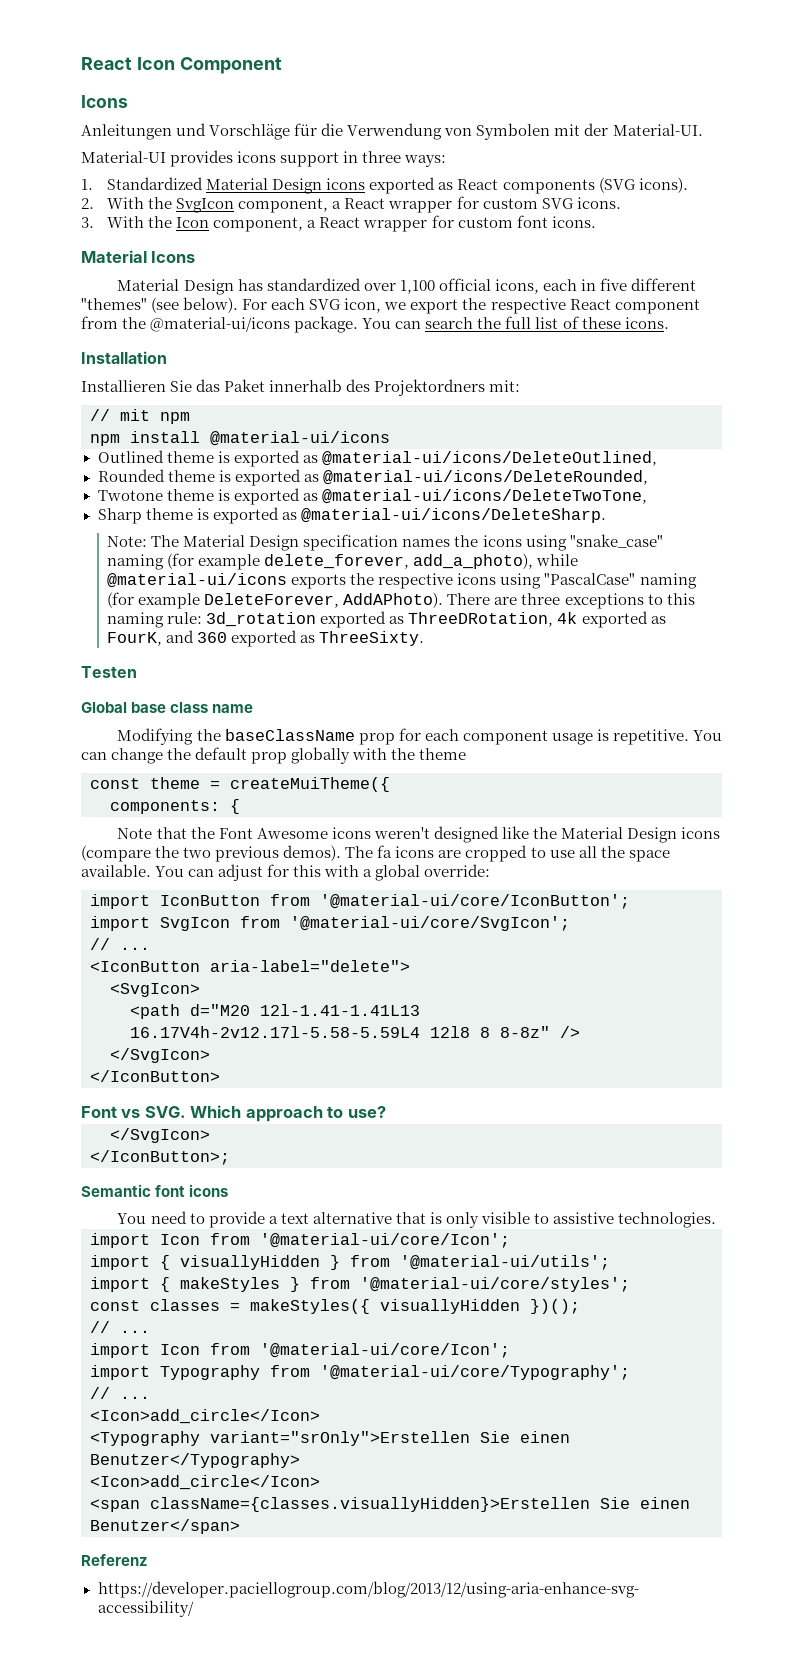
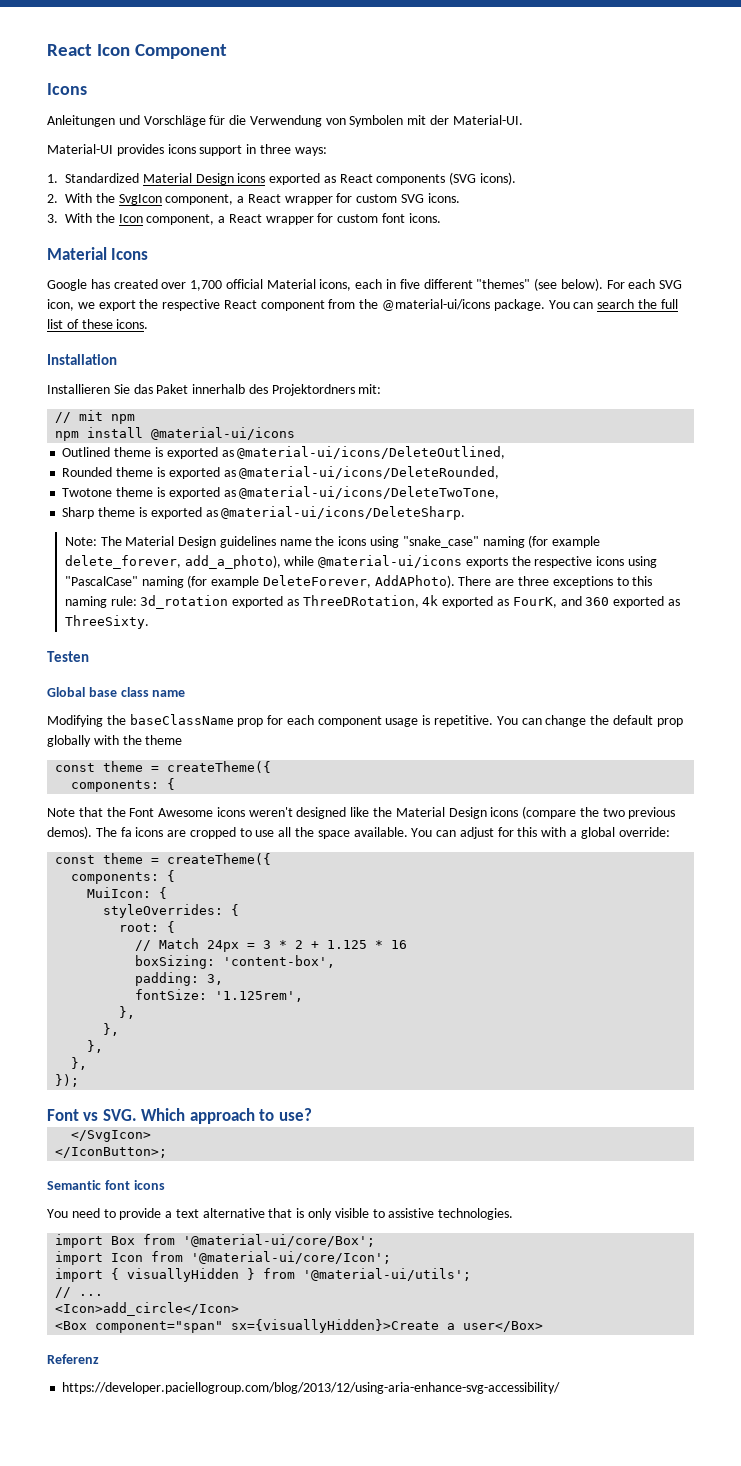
- Material Design has standardized over 1,100 official icons, each in five different "themes" (see below).
+ Google has created over 1,700 official Material icons, each in five different "themes" (see below).
- Note: The Material Design specification names the icons using "snake_case" naming (for example delete_forever, add_a_photo), while @material-ui/icons exports the respective icons using "PascalCase" naming (for example DeleteForever, AddAPhoto).
+ Note: The Material Design guidelines name the icons using "snake_case" naming (for example delete_forever, add_a_photo), while @material-ui/icons exports the respective icons using "PascalCase" naming (for example DeleteForever, AddAPhoto).
  You can change the default prop globally with the theme
- const theme = createMuiTheme({
+ const theme = createTheme({
  You can adjust for this with a global override:
- import IconButton from '@material-ui/core/IconButton';
- import SvgIcon from '@material-ui/core/SvgIcon';
- // ...
- <IconButton aria-label="delete">
- <SvgIcon>
- <path d="M20 12l-1.41-1.41L13 16.17V4h-2v12.17l-5.58-5.59L4 12l8 8 8-8z" />
- </SvgIcon>
- </IconButton>
+ const theme = createTheme({
+ components: {
+ MuiIcon: {
+ styleOverrides: {
+ root: {
+ // Match 24px = 3 * 2 + 1.125 * 16
+ boxSizing: 'content-box',
+ padding: 3,
+ fontSize: '1.125rem',
+ },
+ },
+ },
+ },
+ });
+ import Box from '@material-ui/core/Box';
- import { makeStyles } from '@material-ui/core/styles';
- const classes = makeStyles({ visuallyHidden })();
- // ...
- import Icon from '@material-ui/core/Icon';
- import Typography from '@material-ui/core/Typography';
  // ...
  <Icon>add_circle</Icon>
- <Typography variant="srOnly">Erstellen Sie einen Benutzer</Typography>
- <Icon>add_circle</Icon>
- <span className={classes.visuallyHidden}>Erstellen Sie einen Benutzer</span>
+ <Box component="span" sx={visuallyHidden}>Create a user</Box>

